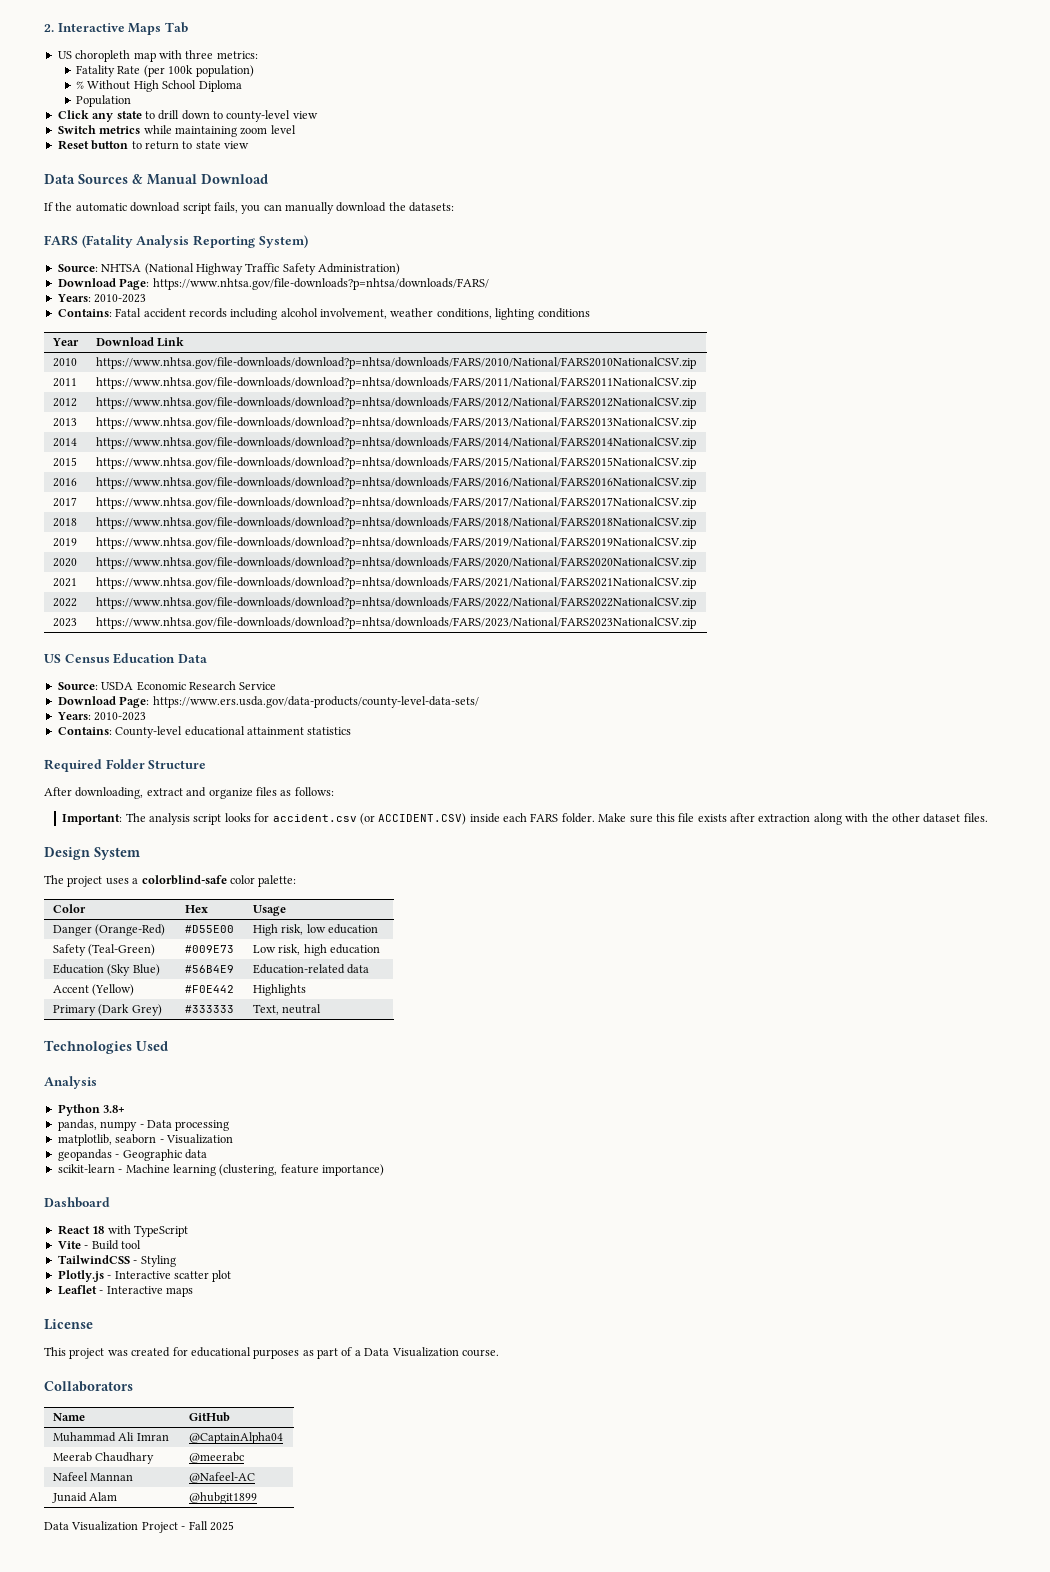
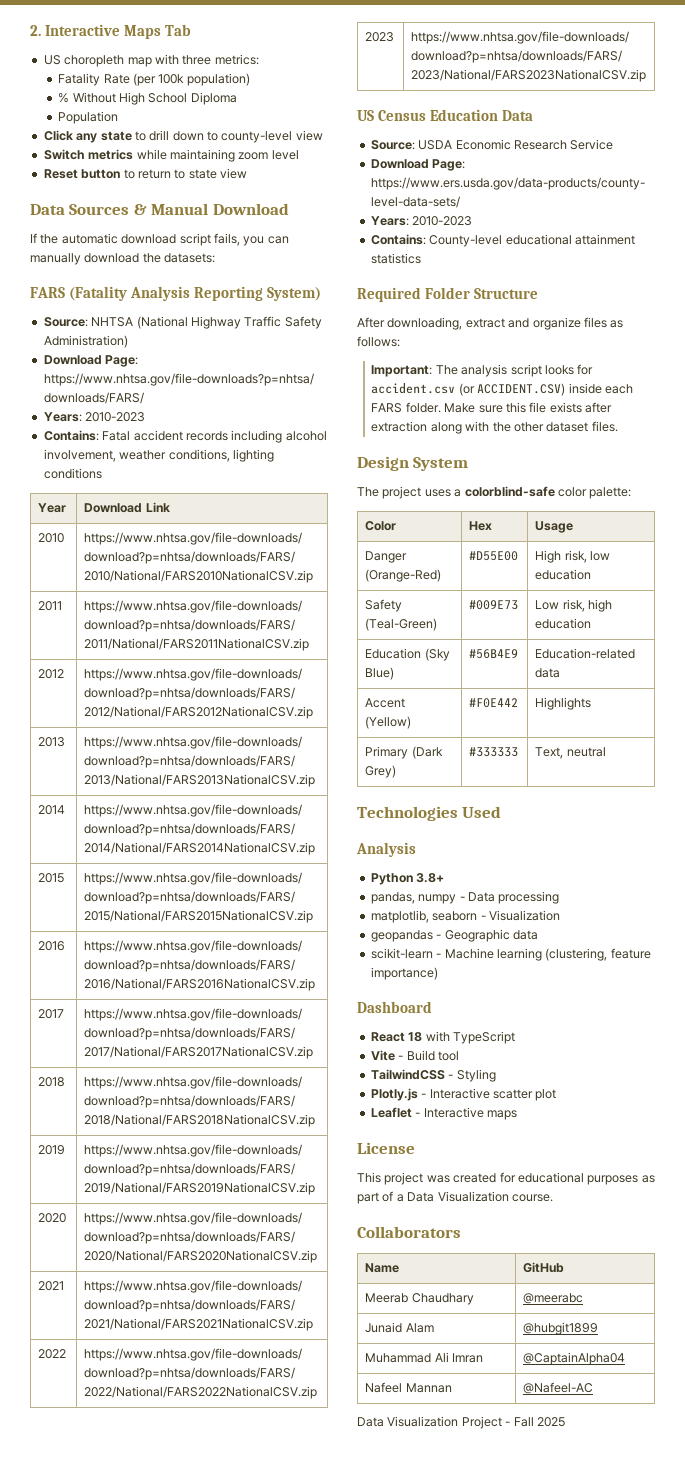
+ Meerab Chaudhary | @meerabc
+ Junaid Alam | @hubgit1899
- Meerab Chaudhary | @meerabc
- Junaid Alam | @hubgit1899

